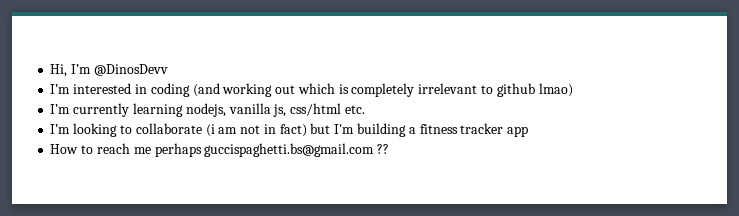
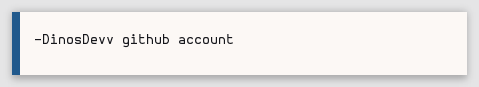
- Hi, I’m @DinosDevv
- I’m interested in coding (and working out which is completely irrelevant to github lmao)
- I’m currently learning nodejs, vanilla js, css/html etc.
- I’m looking to collaborate (i am not in fact) but I'm building a fitness tracker app
- How to reach me perhaps guccispaghetti.bs@gmail.com ??
+ -DinosDevv github account

